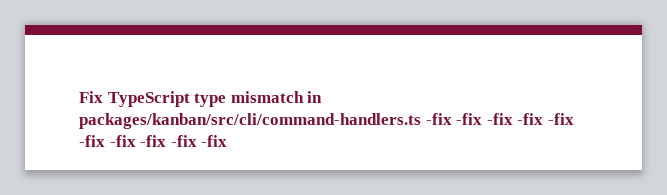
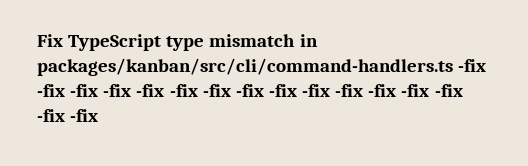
- Fix TypeScript type mismatch in packages/kanban/src/cli/command-handlers.ts -fix -fix -fix -fix -fix -fix -fix -fix -fix -fix
+ Fix TypeScript type mismatch in packages/kanban/src/cli/command-handlers.ts -fix -fix -fix -fix -fix -fix -fix -fix -fix -fix -fix -fix -fix -fix -fix -fix

